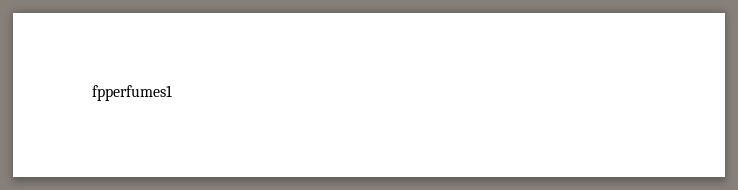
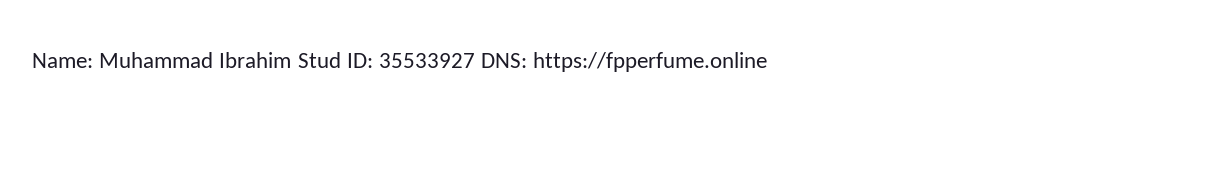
- fpperfumes1
+ Name: Muhammad Ibrahim Stud ID: 35533927 DNS: https://fpperfume.online

